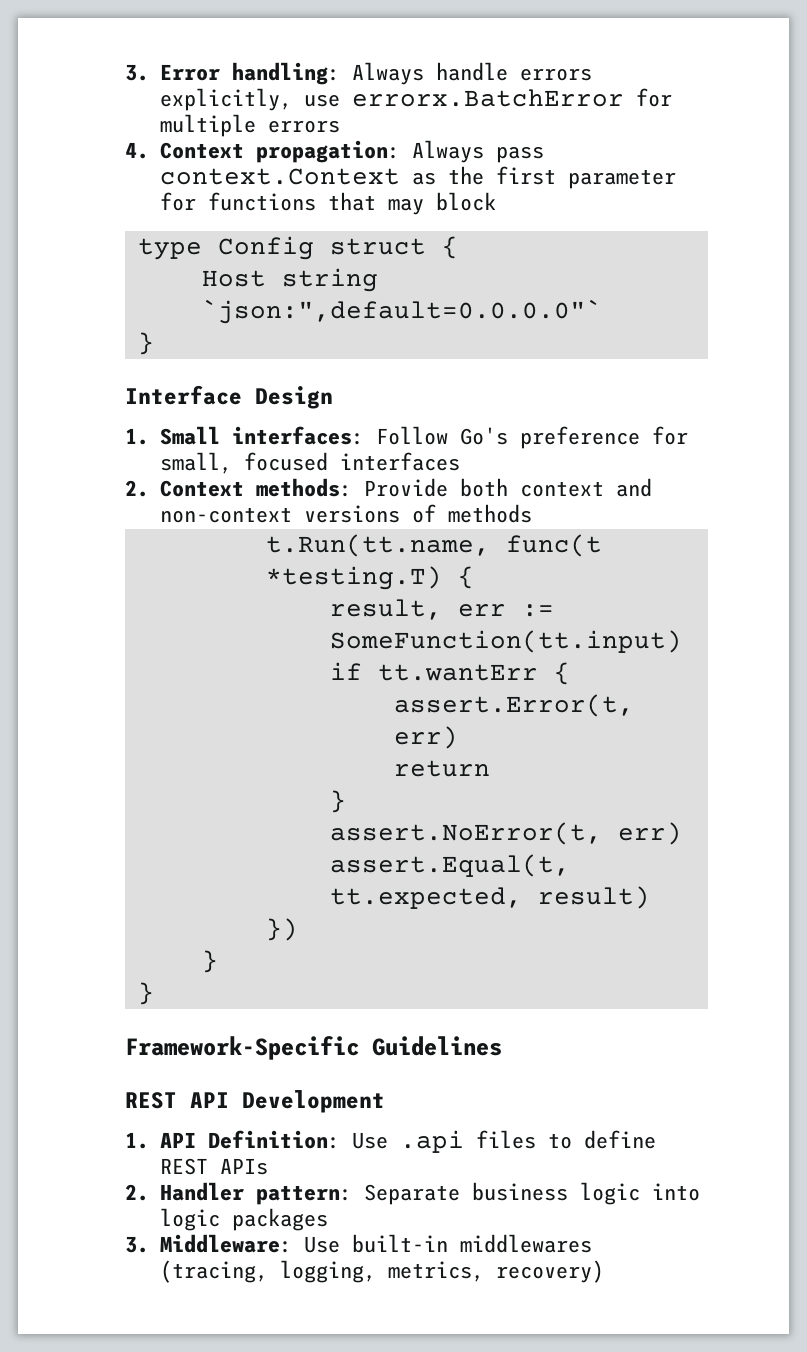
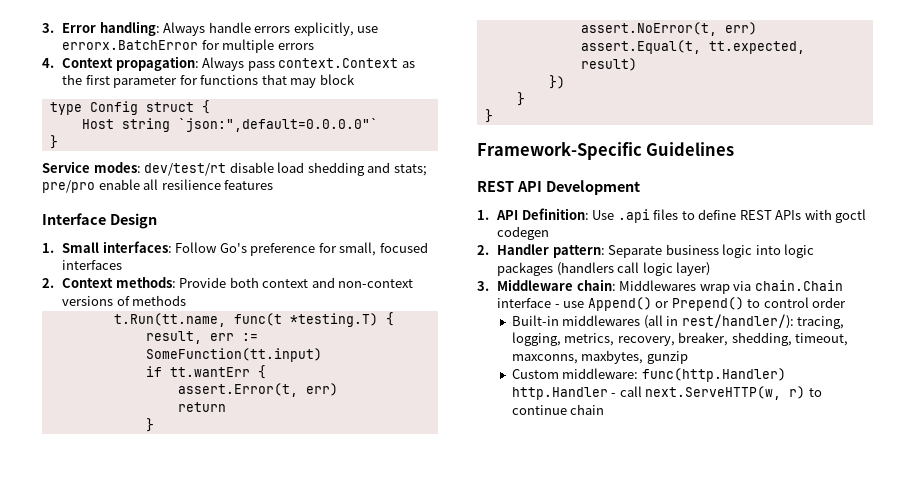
+ Service modes: dev/test/rt disable load shedding and stats; pre/pro enable all resilience features
- 1. API Definition: Use .api files to define REST APIs
+ 1. API Definition: Use .api files to define REST APIs with goctl codegen
- 2. Handler pattern: Separate business logic into logic packages
- 3. Middleware: Use built-in middlewares (tracing, logging, metrics, recovery)
+ 2. Handler pattern: Separate business logic into logic packages (handlers call logic layer)
+ 3. Middleware chain: Middlewares wrap via chain.Chain interface - use Append() or Prepend() to control order
+ Built-in middlewares (all in rest/handler/): tracing, logging, metrics, recovery, breaker, shedding, timeout, maxconns, maxbytes, gunzip
+ Custom middleware: func(http.Handler) http.Handler - call next.ServeHTTP(w, r) to continue chain

